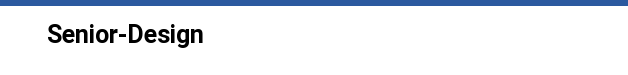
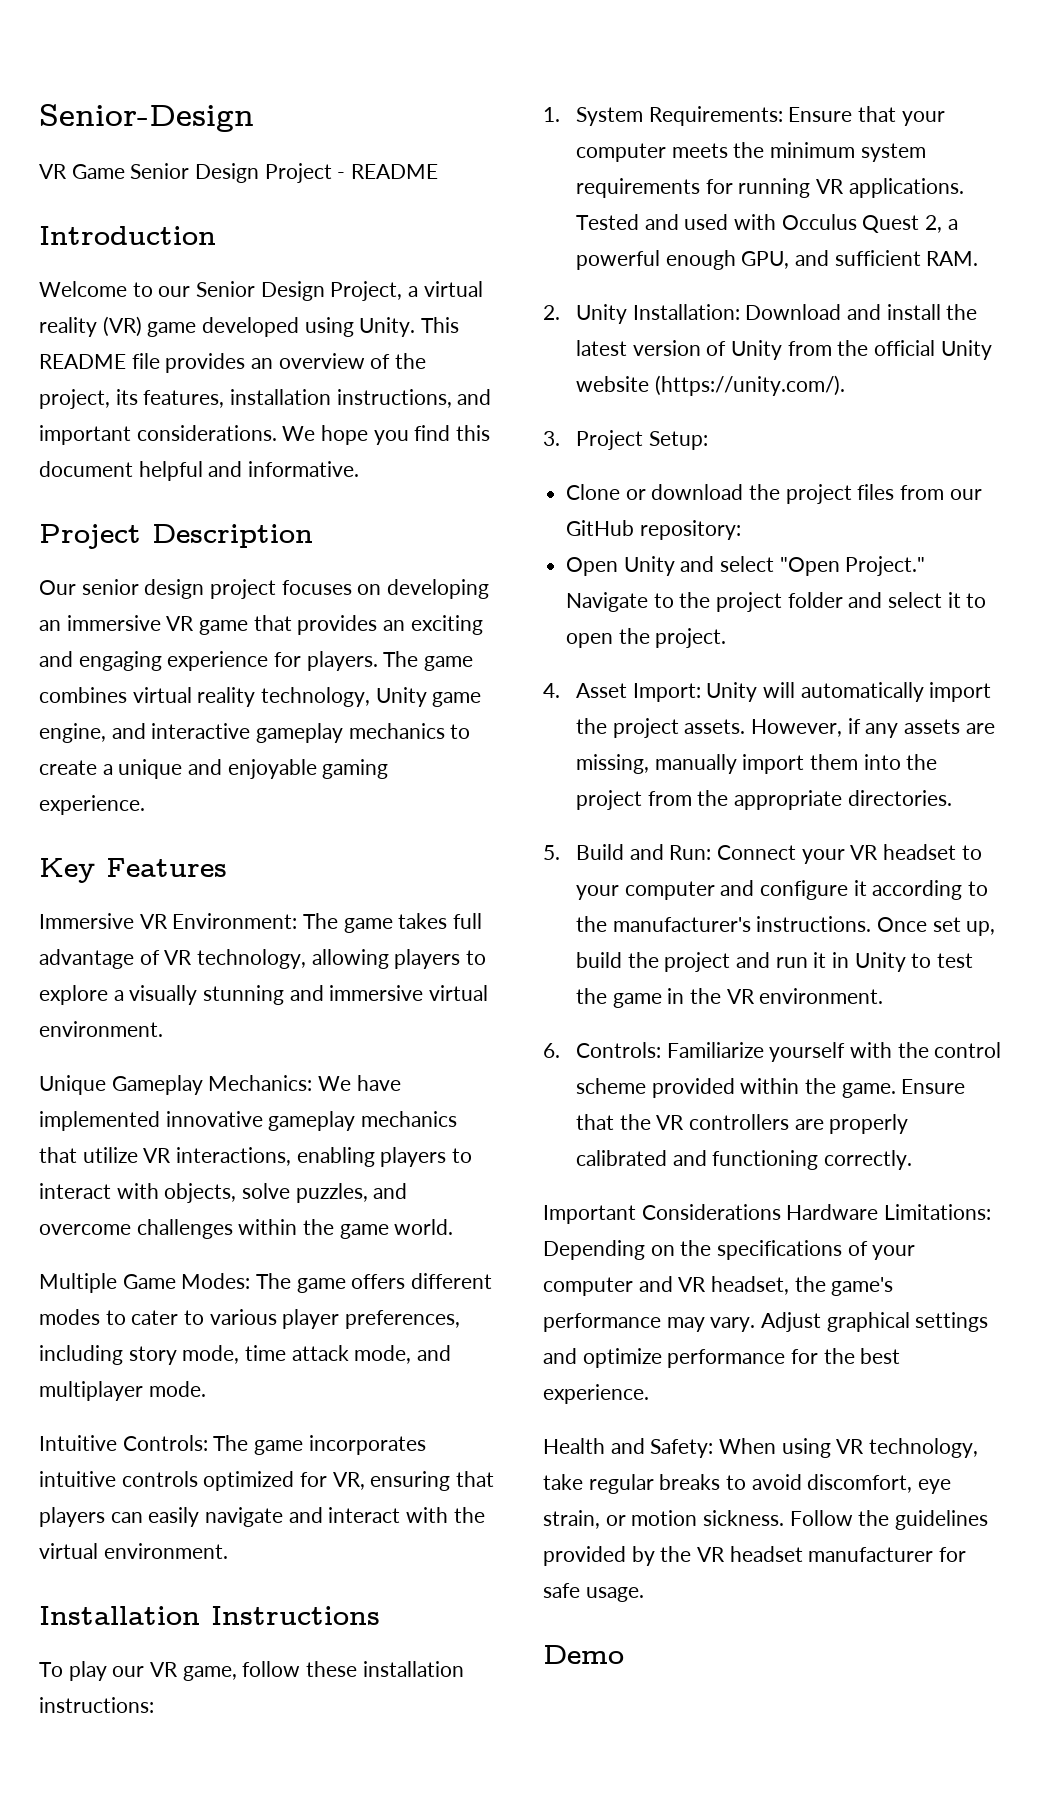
+ VR Game Senior Design Project - README
+ Introduction
+ Welcome to our Senior Design Project, a virtual reality (VR) game developed using Unity. This README file provides an overview of the project, its features, installation instructions, and important considerations. We hope you find this document helpful and informative.
+ Project Description
+ Our senior design project focuses on developing an immersive VR game that provides an exciting and engaging experience for players. The game combines virtual reality technology, Unity game engine, and interactive gameplay mechanics to create a unique and enjoyable gaming experience.
+ Key Features
+ Immersive VR Environment: The game takes full advantage of VR technology, allowing players to explore a visually stunning and immersive virtual environment.
+ Unique Gameplay Mechanics: We have implemented innovative gameplay mechanics that utilize VR interactions, enabling players to interact with objects, solve puzzles, and overcome challenges within the game world.
+ Multiple Game Modes: The game offers different modes to cater to various player preferences, including story mode, time attack mode, and multiplayer mode.
+ Intuitive Controls: The game incorporates intuitive controls optimized for VR, ensuring that players can easily navigate and interact with the virtual environment.
+ Installation Instructions
+ To play our VR game, follow these installation instructions:
+ 1. System Requirements: Ensure that your computer meets the minimum system requirements for running VR applications. Tested and used with Occulus Quest 2, a powerful enough GPU, and sufficient RAM.
+ 2. Unity Installation: Download and install the latest version of Unity from the official Unity website (https://unity.com/).
+ 3. Project Setup:
+ Clone or download the project files from our GitHub repository:
+ Open Unity and select "Open Project." Navigate to the project folder and select it to open the project.
+ 4. Asset Import: Unity will automatically import the project assets. However, if any assets are missing, manually import them into the project from the appropriate directories.
+ 5. Build and Run: Connect your VR headset to your computer and configure it according to the manufacturer's instructions. Once set up, build the project and run it in Unity to test the game in the VR environment.
+ 6. Controls: Familiarize yourself with the control scheme provided within the game. Ensure that the VR controllers are properly calibrated and functioning correctly.
+ Important Considerations Hardware Limitations: Depending on the specifications of your computer and VR headset, the game's performance may vary. Adjust graphical settings and optimize performance for the best experience.
+ Health and Safety: When using VR technology, take regular breaks to avoid discomfort, eye strain, or motion sickness. Follow the guidelines provided by the VR headset manufacturer for safe usage.
+ Demo

